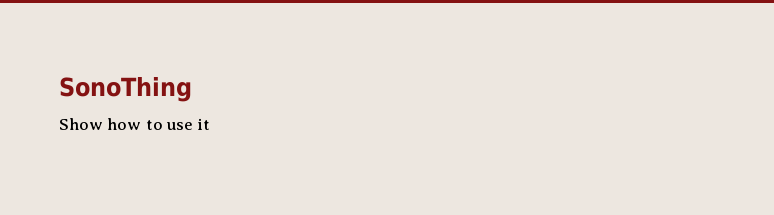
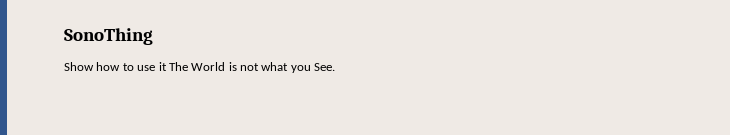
- Show how to use it
+ Show how to use it The World is not what you See.

